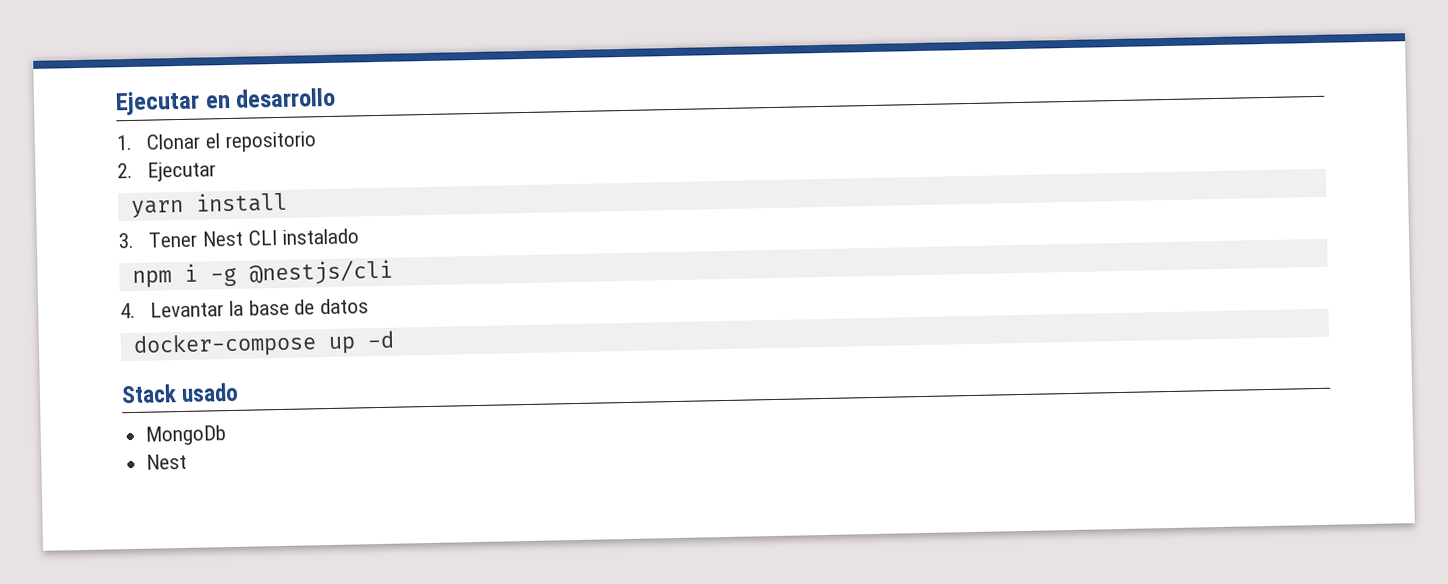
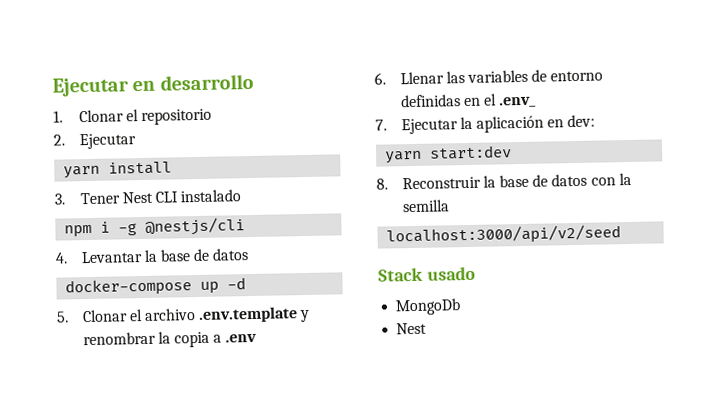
+ 5. Clonar el archivo .env.template y renombrar la copia a .env
+ 6. Llenar las variables de entorno definidas en el .env_
+ 7. Ejecutar la aplicación en dev:
+ yarn start:dev
+ 8. Reconstruir la base de datos con la semilla
+ localhost:3000/api/v2/seed

